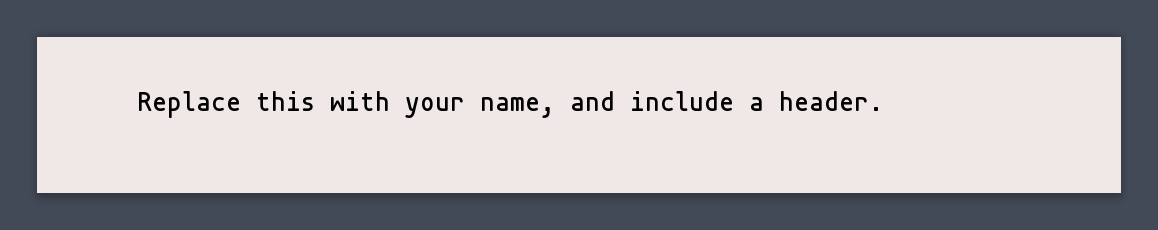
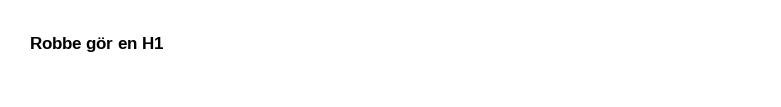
- Replace this with your name, and include a header.
+ Robbe gör en H1

